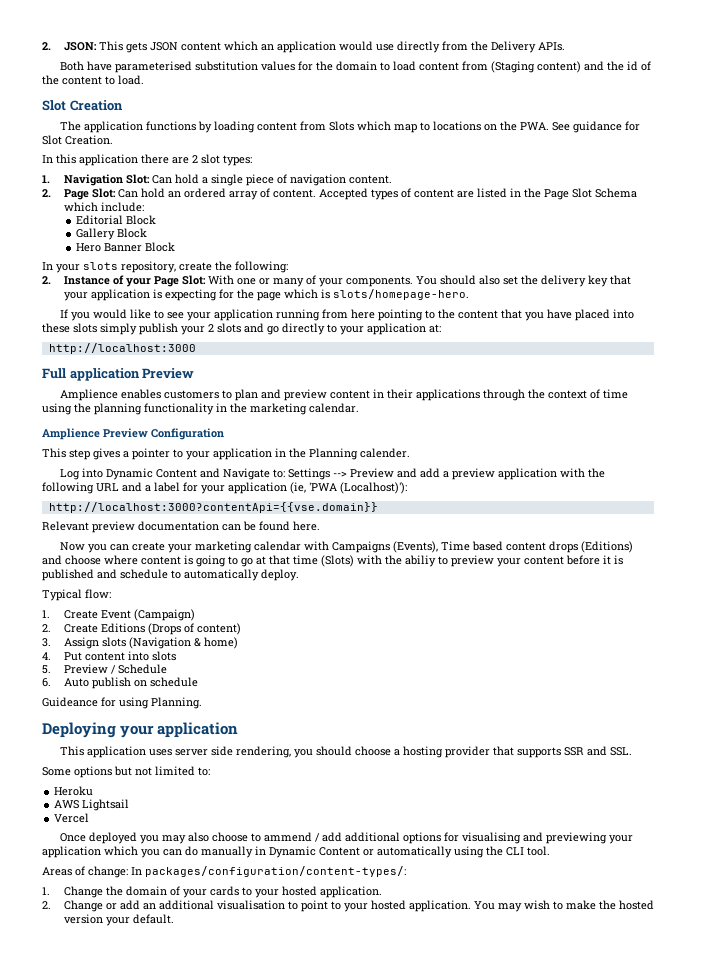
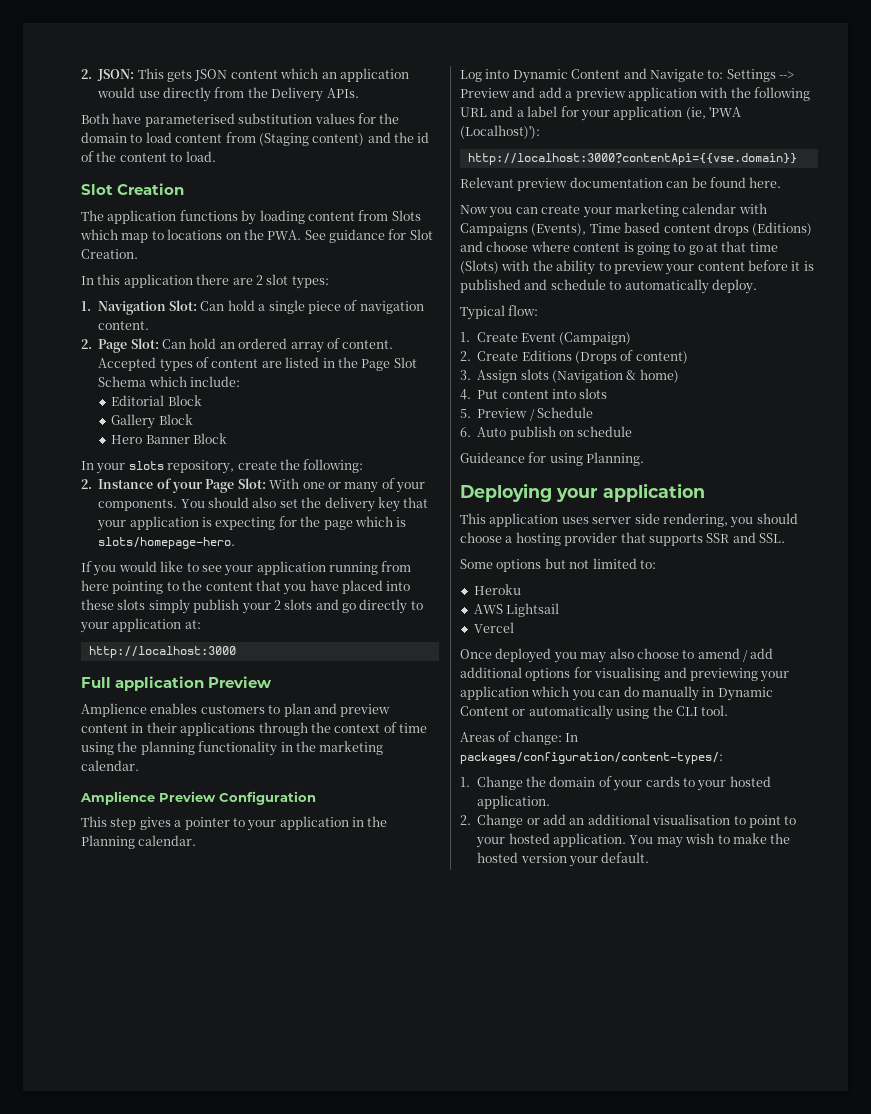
- This step gives a pointer to your application in the Planning calender.
+ This step gives a pointer to your application in the Planning calendar.
- Now you can create your marketing calendar with Campaigns (Events), Time based content drops (Editions) and choose where content is going to go at that time (Slots) with the abiliy to preview your content before it is published and schedule to automatically deploy.
+ Now you can create your marketing calendar with Campaigns (Events), Time based content drops (Editions) and choose where content is going to go at that time (Slots) with the ability to preview your content before it is published and schedule to automatically deploy.
- Once deployed you may also choose to ammend / add additional options for visualising and previewing your application which you can do manually in Dynamic Content or automatically using the CLI tool.
+ Once deployed you may also choose to amend / add additional options for visualising and previewing your application which you can do manually in Dynamic Content or automatically using the CLI tool.

